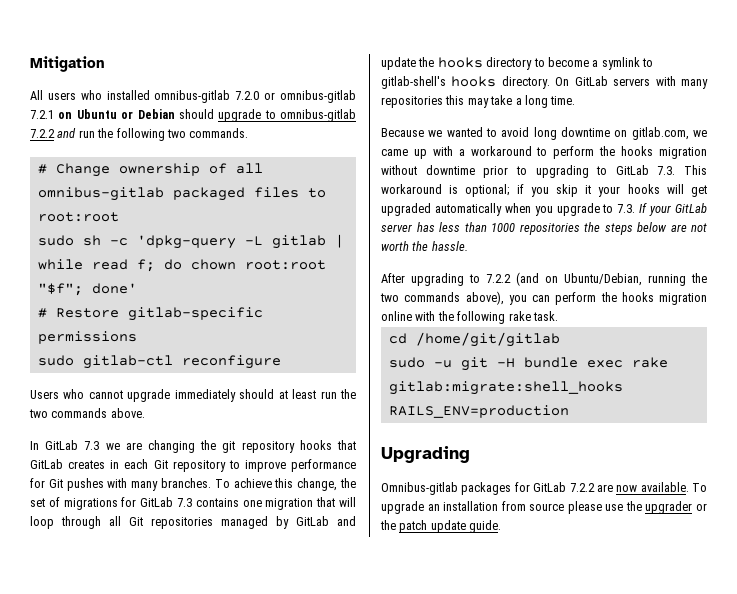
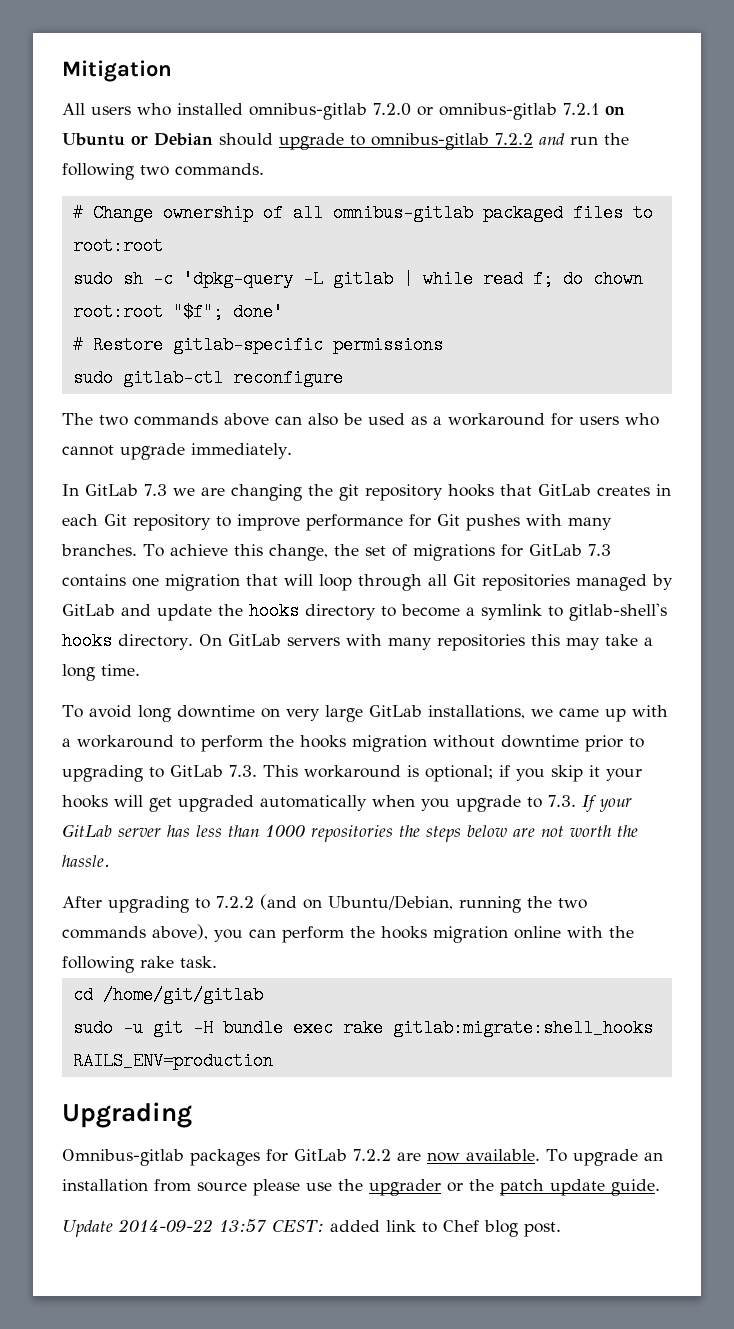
- Users who cannot upgrade immediately should at least run the two commands above.
+ The two commands above can also be used as a workaround for users who cannot upgrade immediately.
- Because we wanted to avoid long downtime on gitlab.com, we came up with a workaround to perform the hooks migration without downtime prior to upgrading to GitLab 7.3. This workaround is optional; if you skip it your hooks will get upgraded automatically when you upgrade to 7.3. If your GitLab server has less than 1000 repositories the steps below are not worth the hassle.
+ To avoid long downtime on very large GitLab installations, we came up with a workaround to perform the hooks migration without downtime prior to upgrading to GitLab 7.3. This workaround is optional; if you skip it your hooks will get upgraded automatically when you upgrade to 7.3. If your GitLab server has less than 1000 repositories the steps below are not worth the hassle.
+ Update 2014-09-22 13:57 CEST: added link to Chef blog post.

